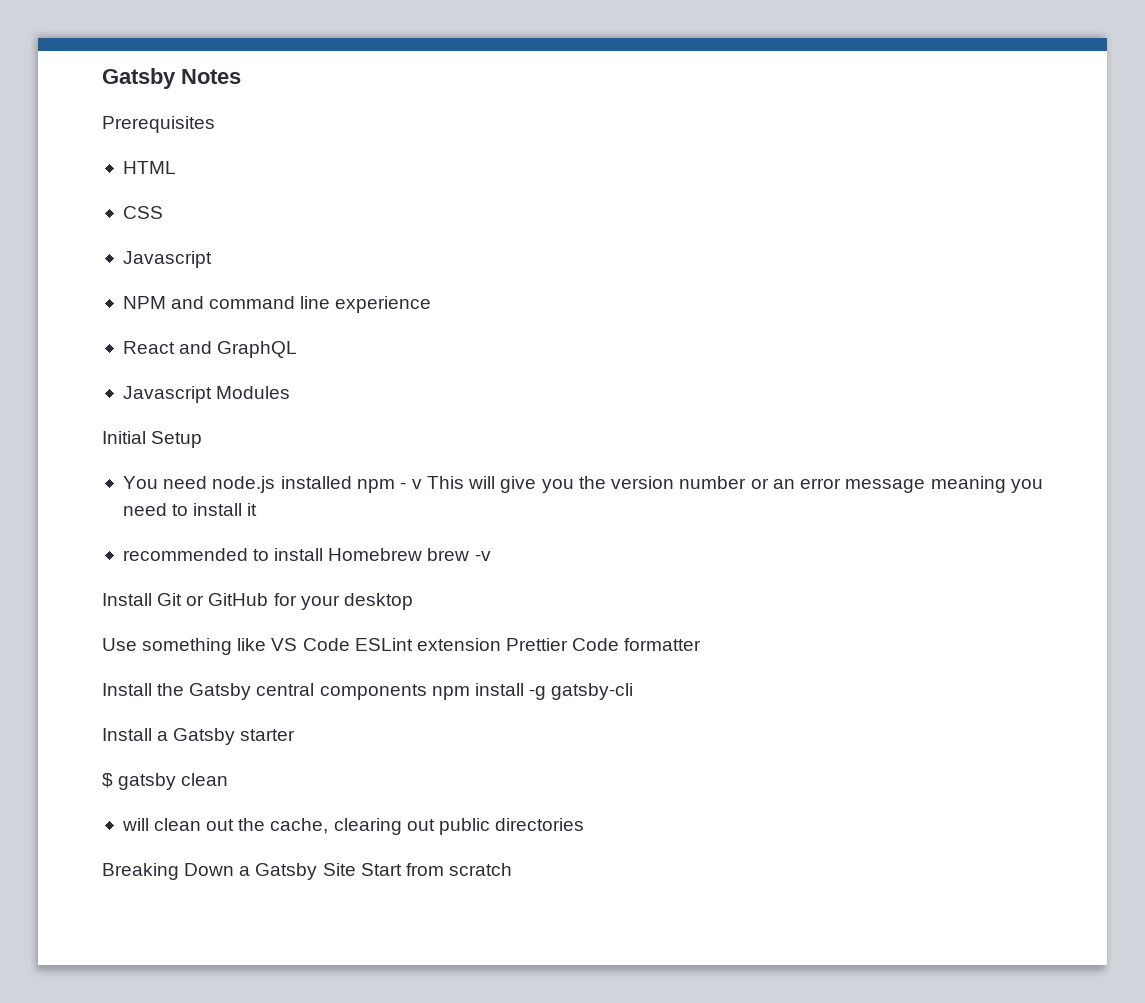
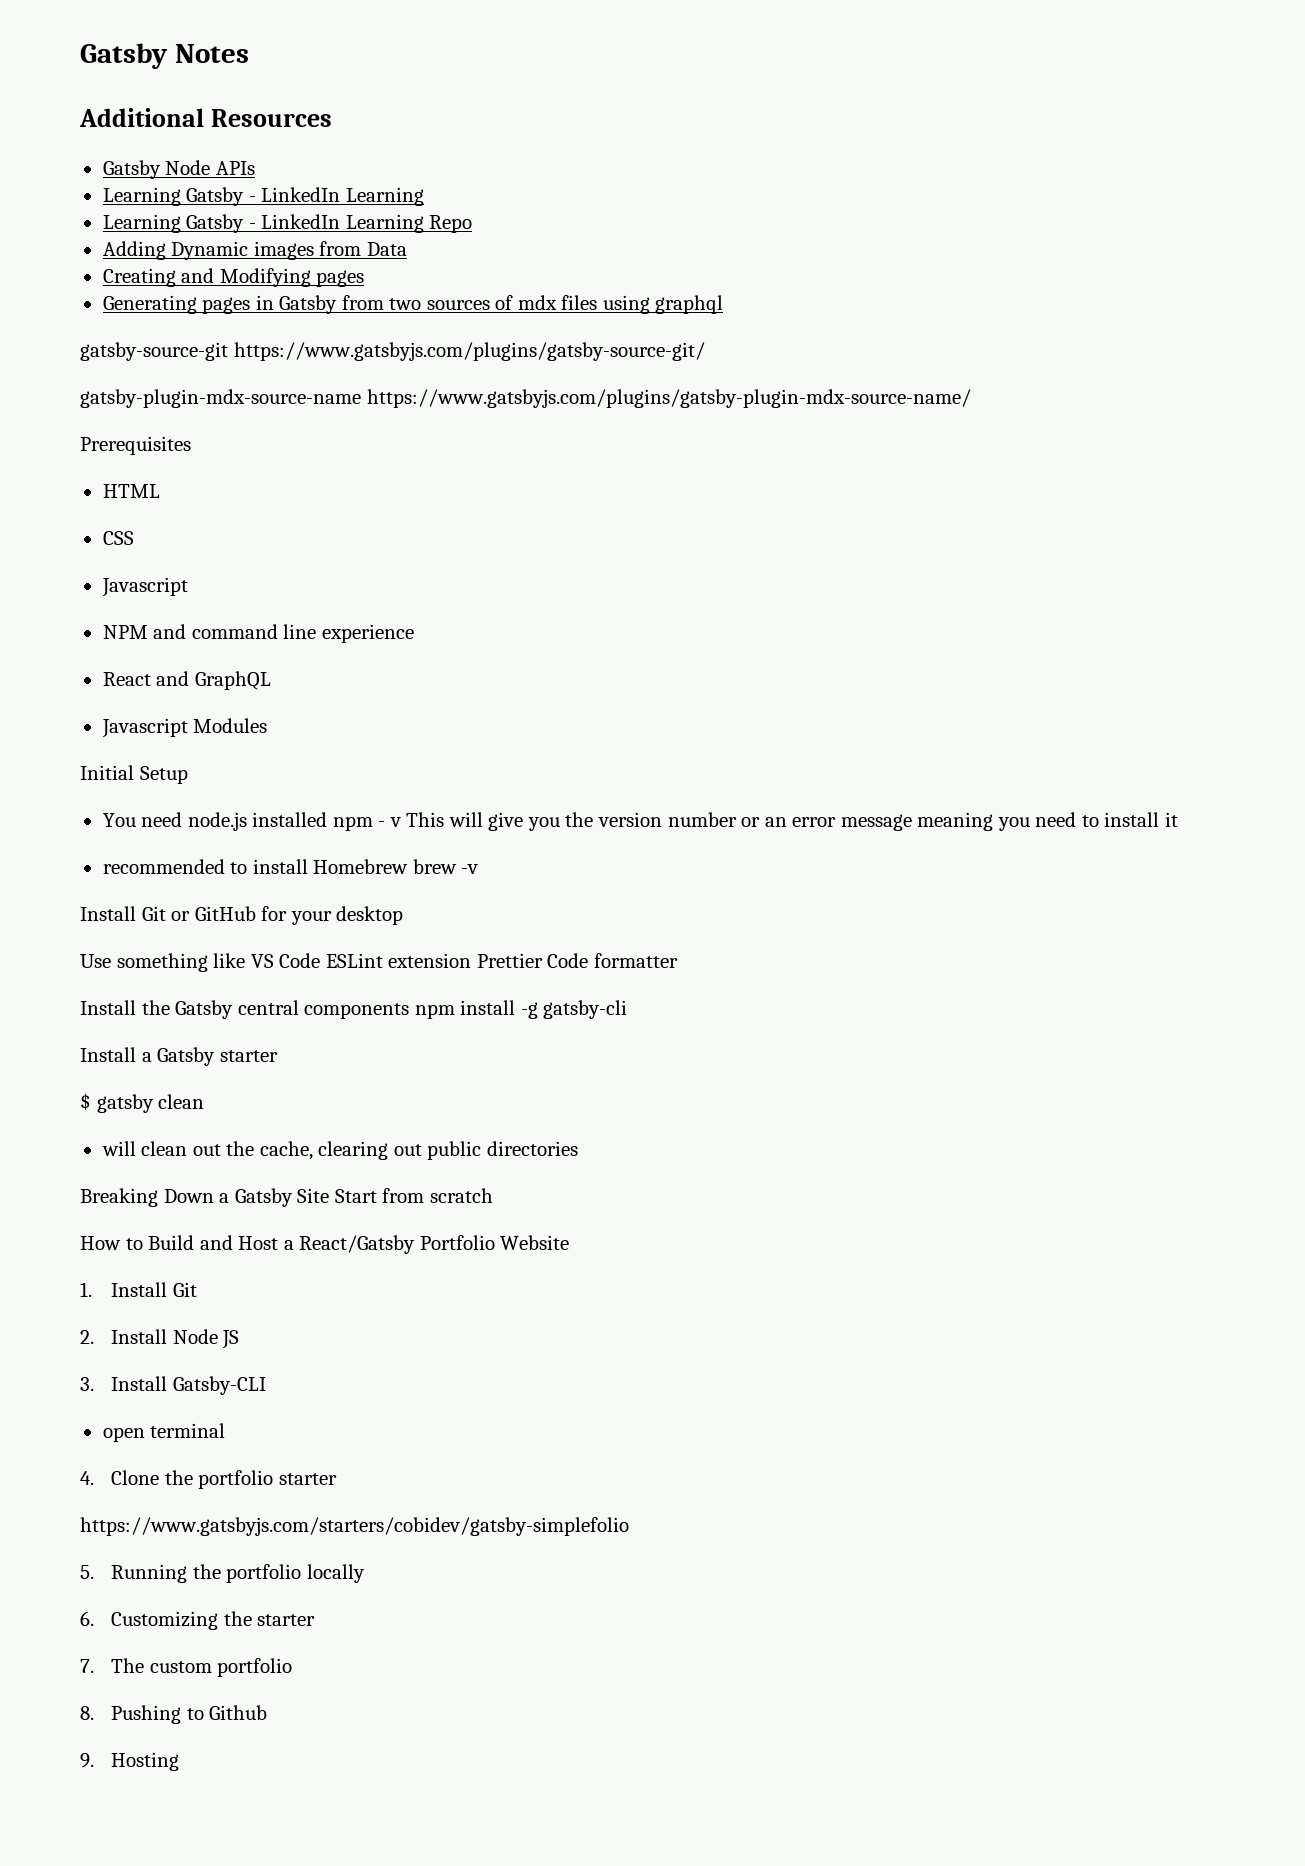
+ Additional Resources
+ Gatsby Node APIs
+ Learning Gatsby - LinkedIn Learning
+ Learning Gatsby - LinkedIn Learning Repo
+ Adding Dynamic images from Data
+ Creating and Modifying pages
+ Generating pages in Gatsby from two sources of mdx files using graphql
+ gatsby-source-git https://www.gatsbyjs.com/plugins/gatsby-source-git/
+ gatsby-plugin-mdx-source-name https://www.gatsbyjs.com/plugins/gatsby-plugin-mdx-source-name/
+ How to Build and Host a React/Gatsby Portfolio Website
+ 1. Install Git
+ 2. Install Node JS
+ 3. Install Gatsby-CLI
+ open terminal
+ 4. Clone the portfolio starter
+ https://www.gatsbyjs.com/starters/cobidev/gatsby-simplefolio
+ 5. Running the portfolio locally
+ 6. Customizing the starter
+ 7. The custom portfolio
+ 8. Pushing to Github
+ 9. Hosting

